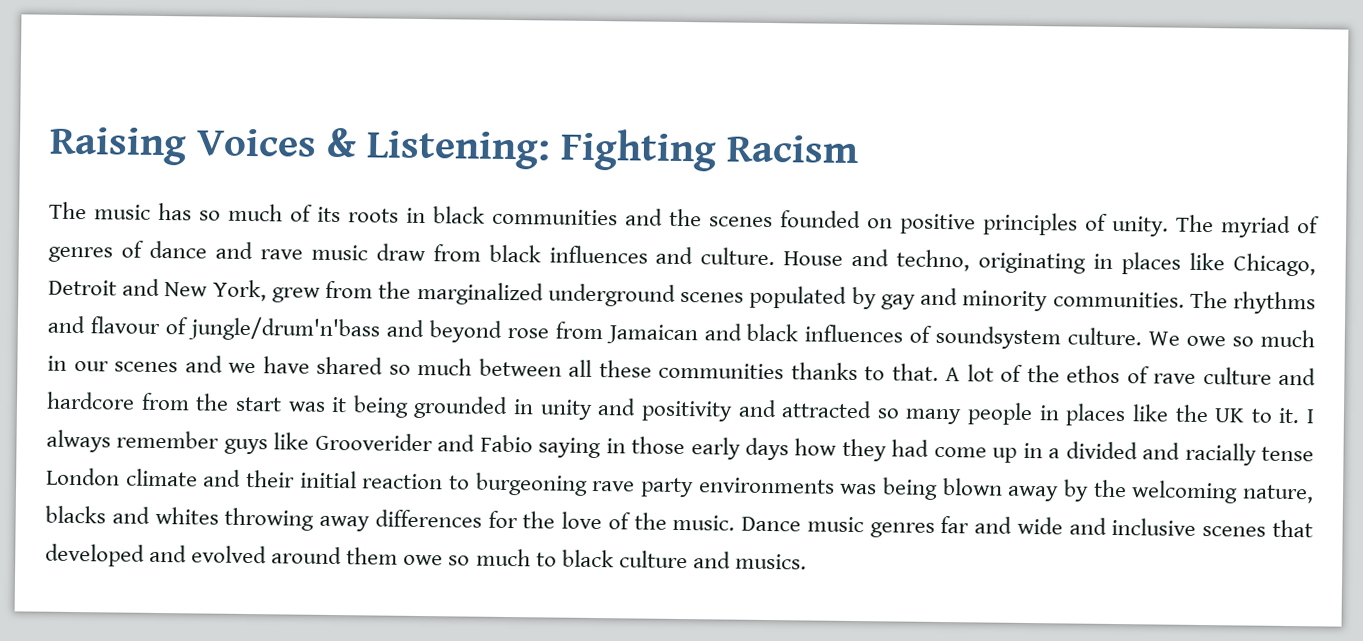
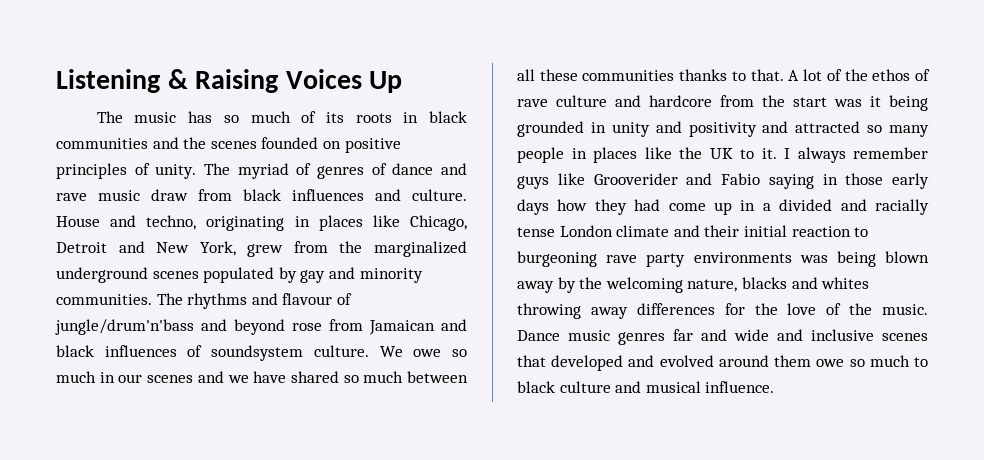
- Raising Voices & Listening: Fighting Racism
+ Listening & Raising Voices Up
- Dance music genres far and wide and inclusive scenes that developed and evolved around them owe so much to black culture and musics.
+ Dance music genres far and wide and inclusive scenes that developed and evolved around them owe so much to black culture and musical influence.

